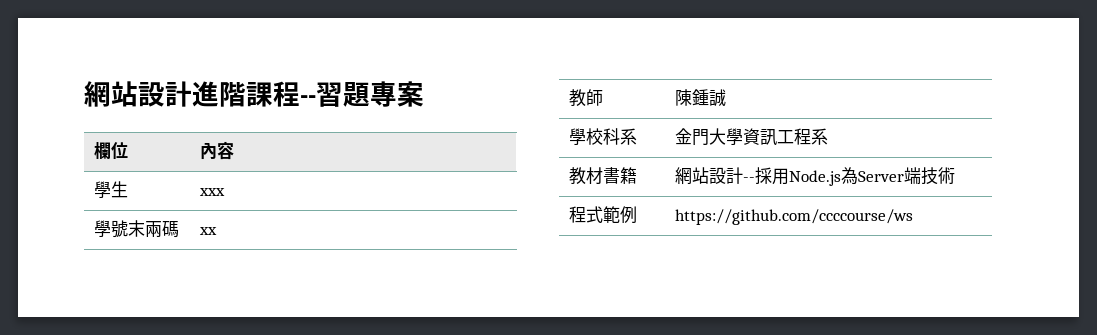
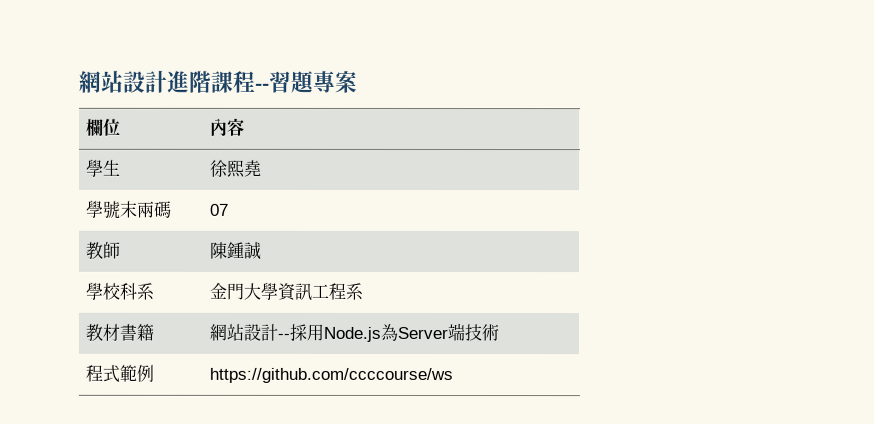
- 學生 | xxx
+ 學生 | 徐熙堯
- 學號末兩碼 | xx
+ 學號末兩碼 | 07

